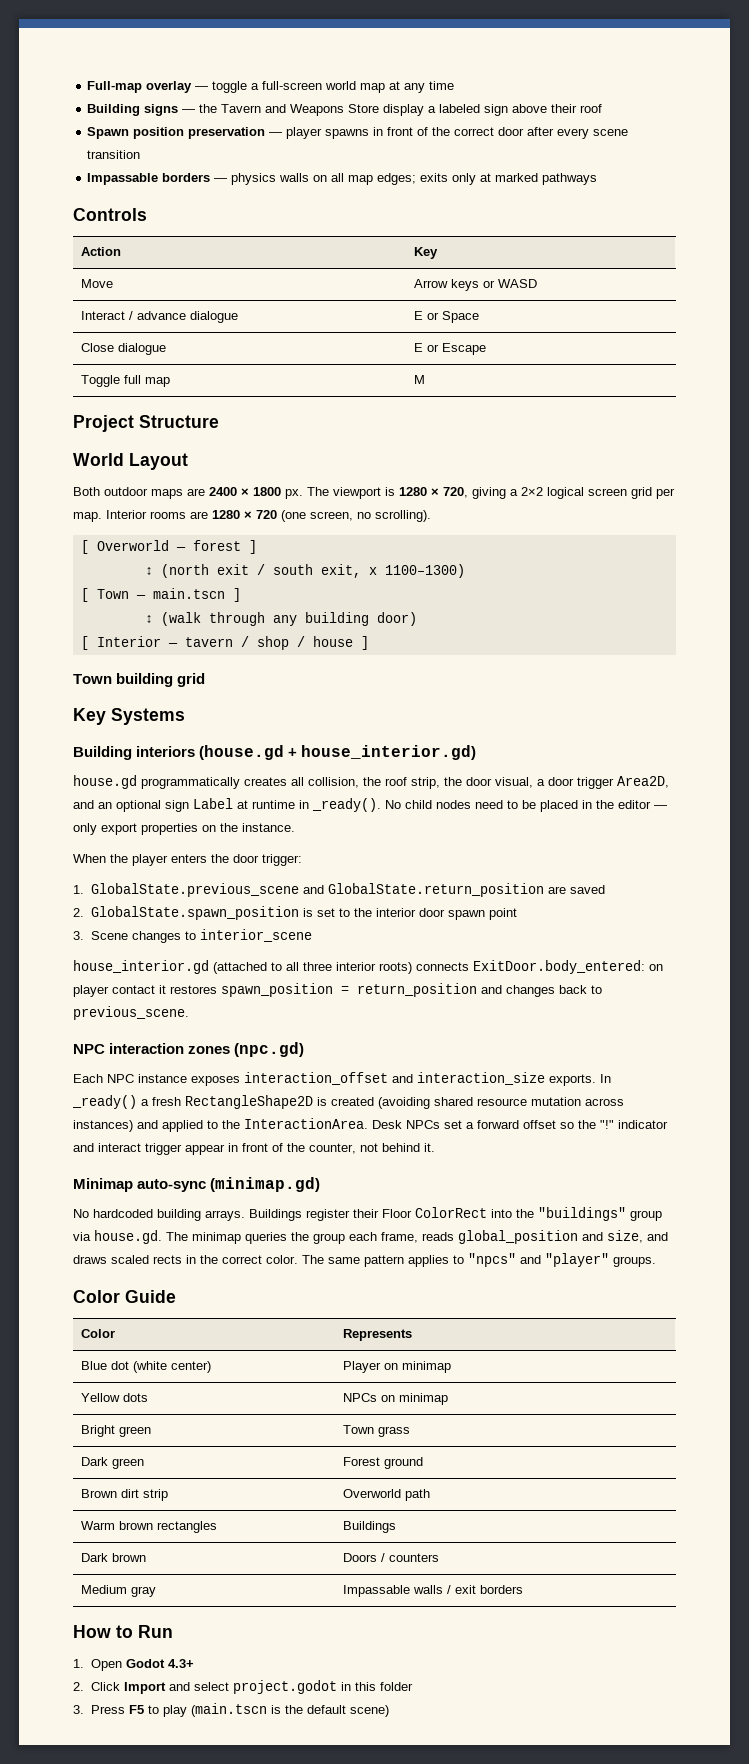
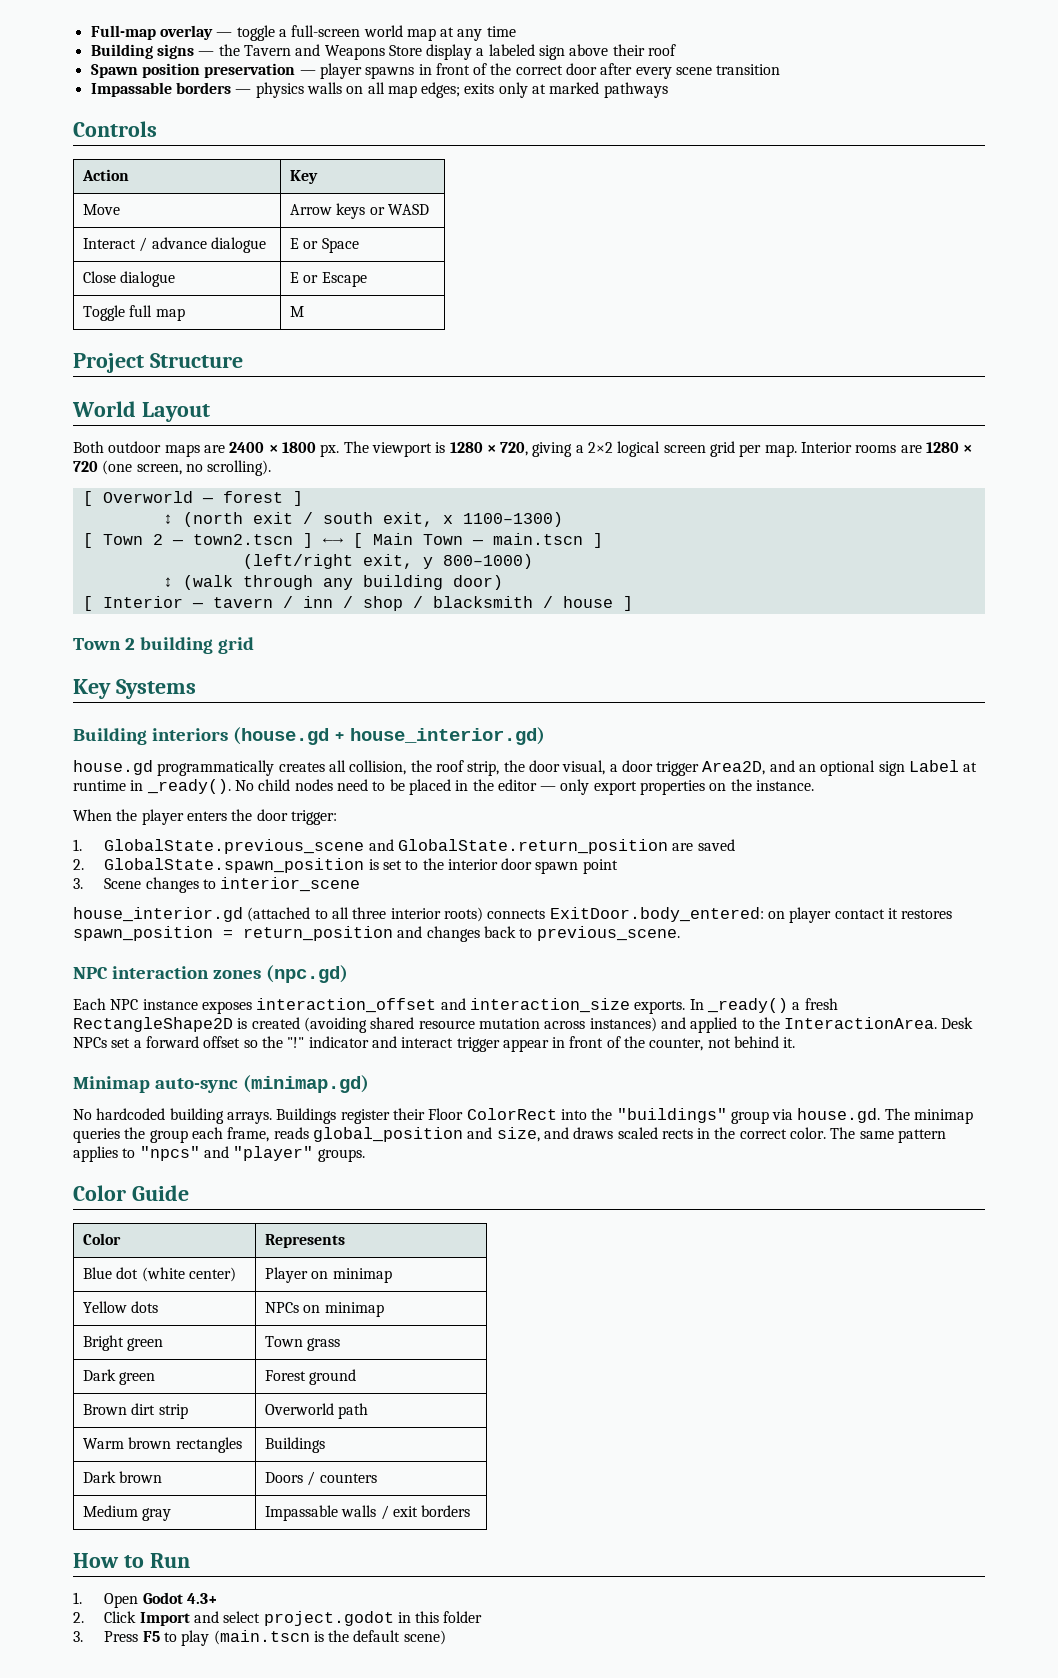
- [ Town — main.tscn ]
+ [ Town 2 — town2.tscn ] ←→ [ Main Town — main.tscn ]
+ (left/right exit, y 800–1000)
- [ Interior — tavern / shop / house ]
+ [ Interior — tavern / inn / shop / blacksmith / house ]
- Town building grid
+ Town 2 building grid

